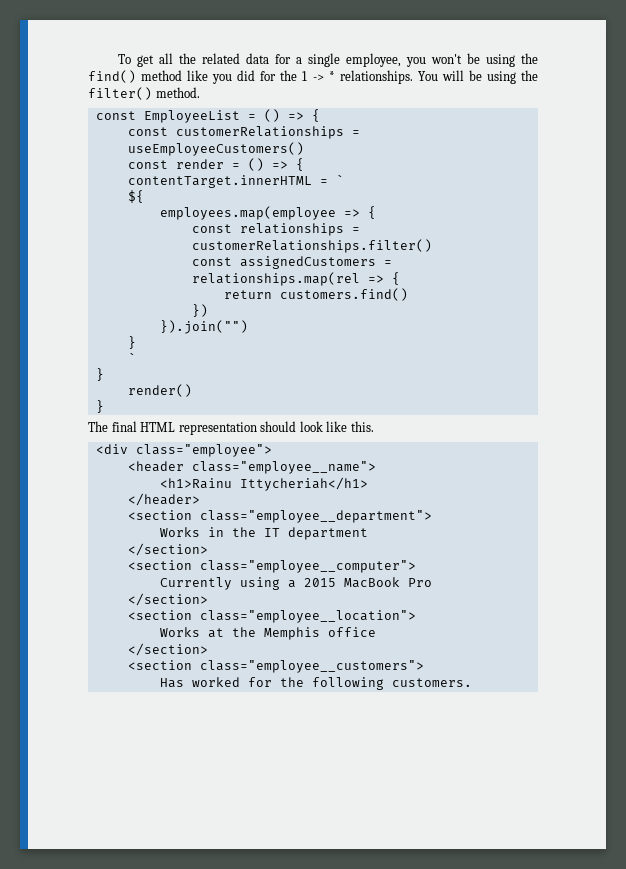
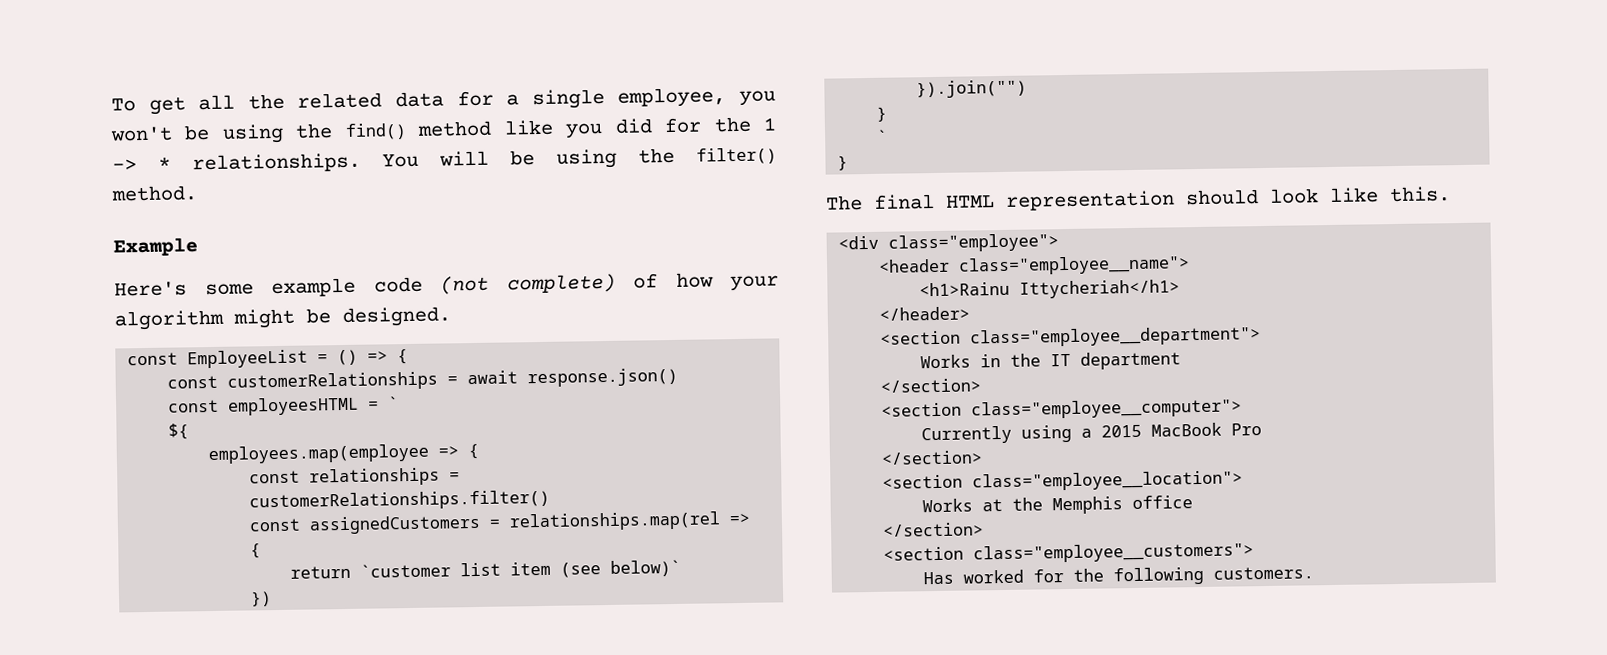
+ Example
+ Here's some example code (not complete) of how your algorithm might be designed.
- const customerRelationships = useEmployeeCustomers()
- const render = () => {
- contentTarget.innerHTML = `
+ const customerRelationships = await response.json()
+ const employeesHTML = `
- return customers.find()
+ return `customer list item (see below)`
- render()
- }

